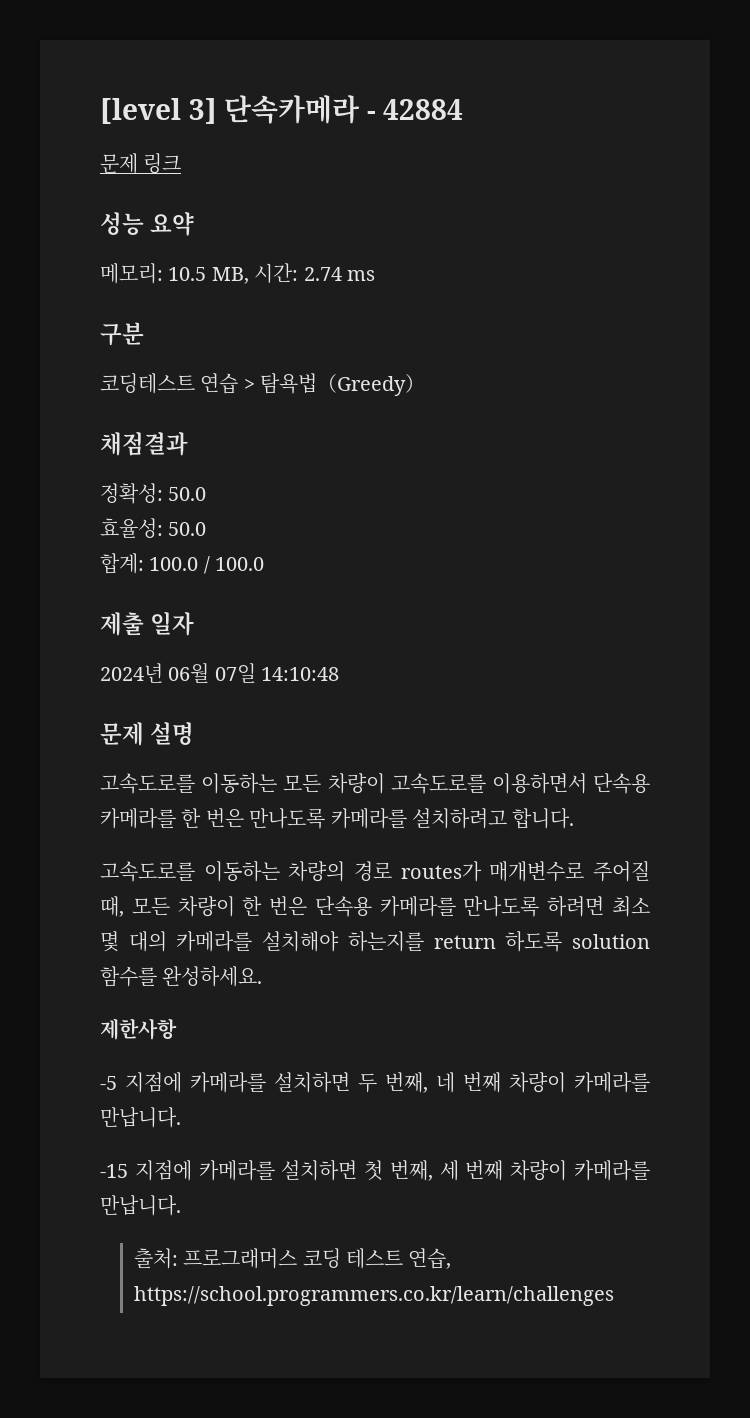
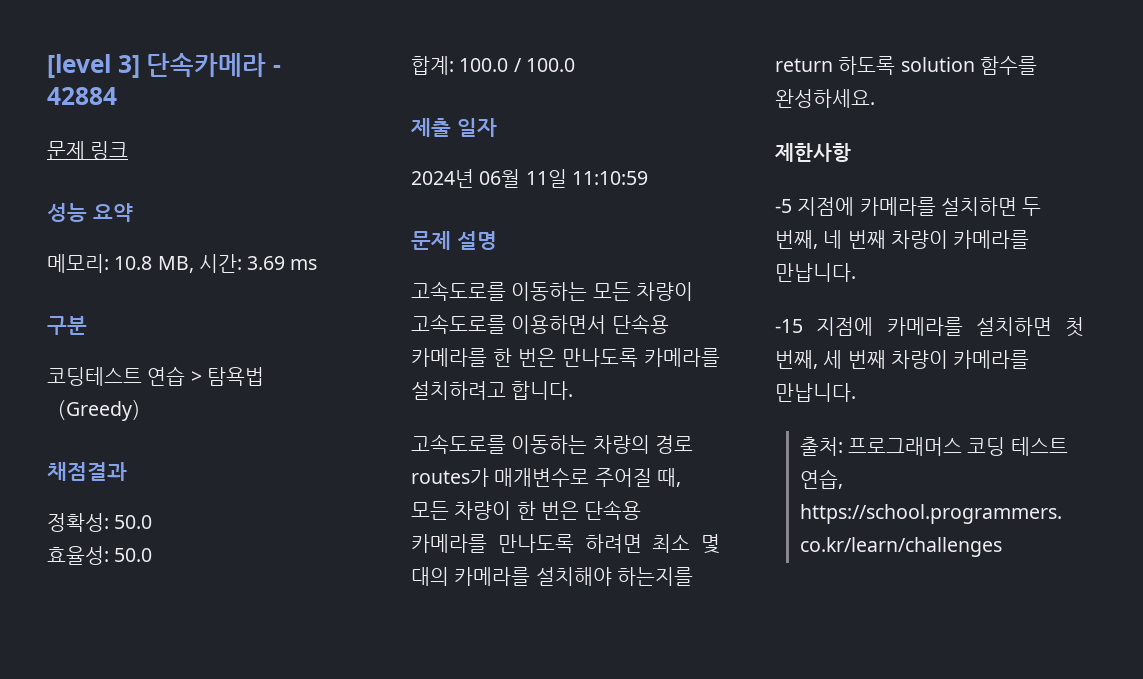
- 메모리: 10.5 MB, 시간: 2.74 ms
+ 메모리: 10.8 MB, 시간: 3.69 ms
- 2024년 06월 07일 14:10:48
+ 2024년 06월 11일 11:10:59

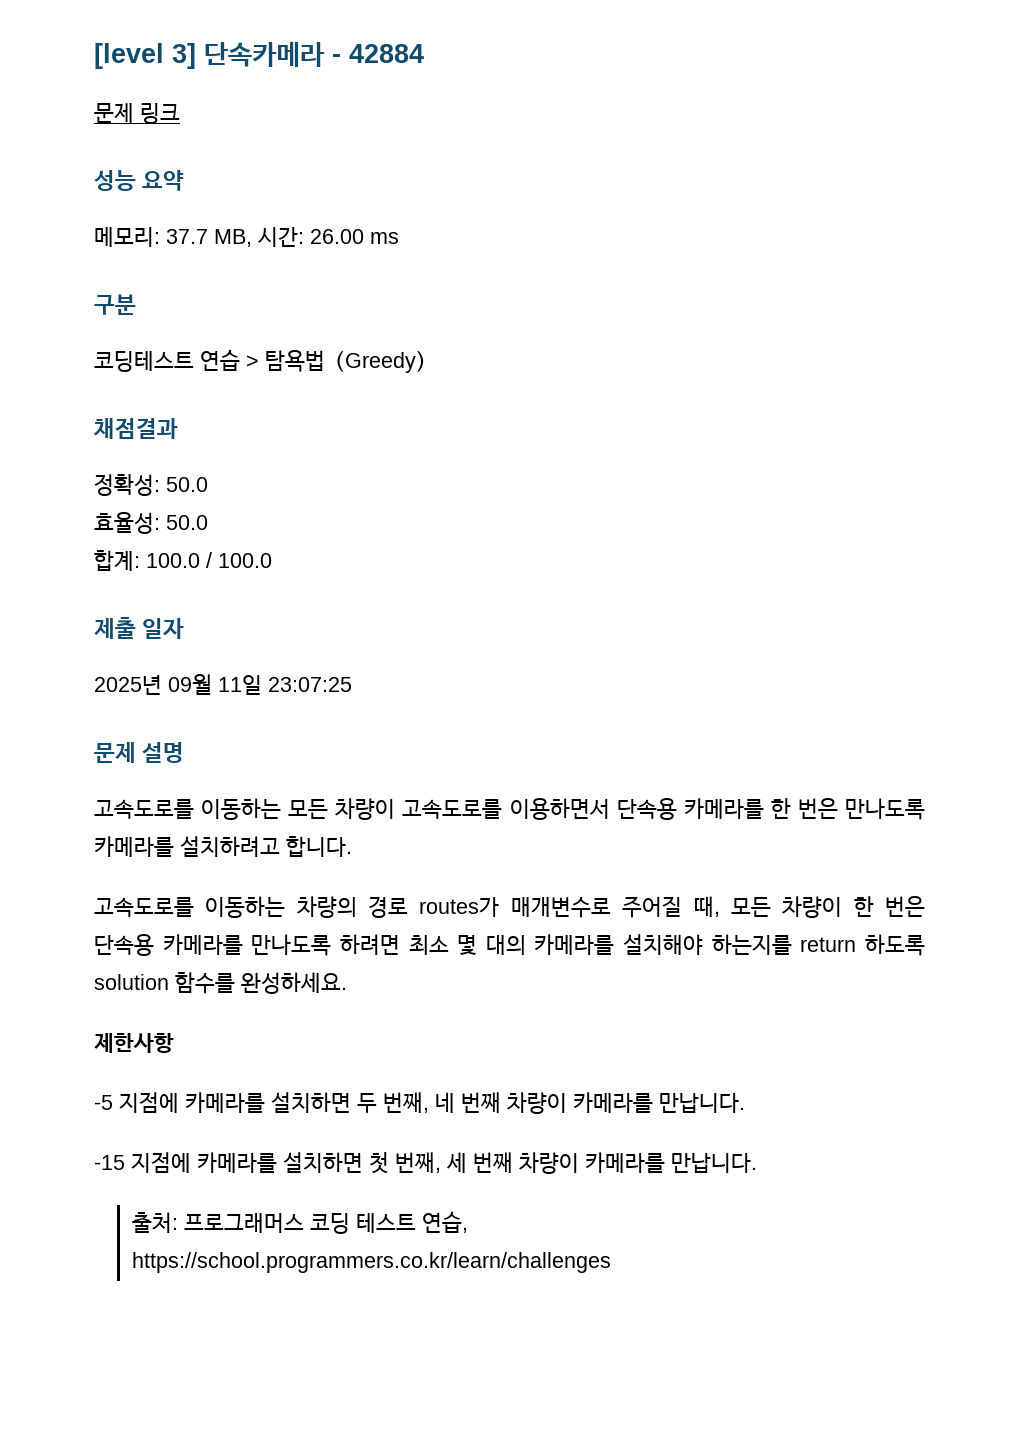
- 메모리: 10.8 MB, 시간: 3.69 ms
+ 메모리: 37.7 MB, 시간: 26.00 ms
- 2024년 06월 11일 11:10:59
+ 2025년 09월 11일 23:07:25

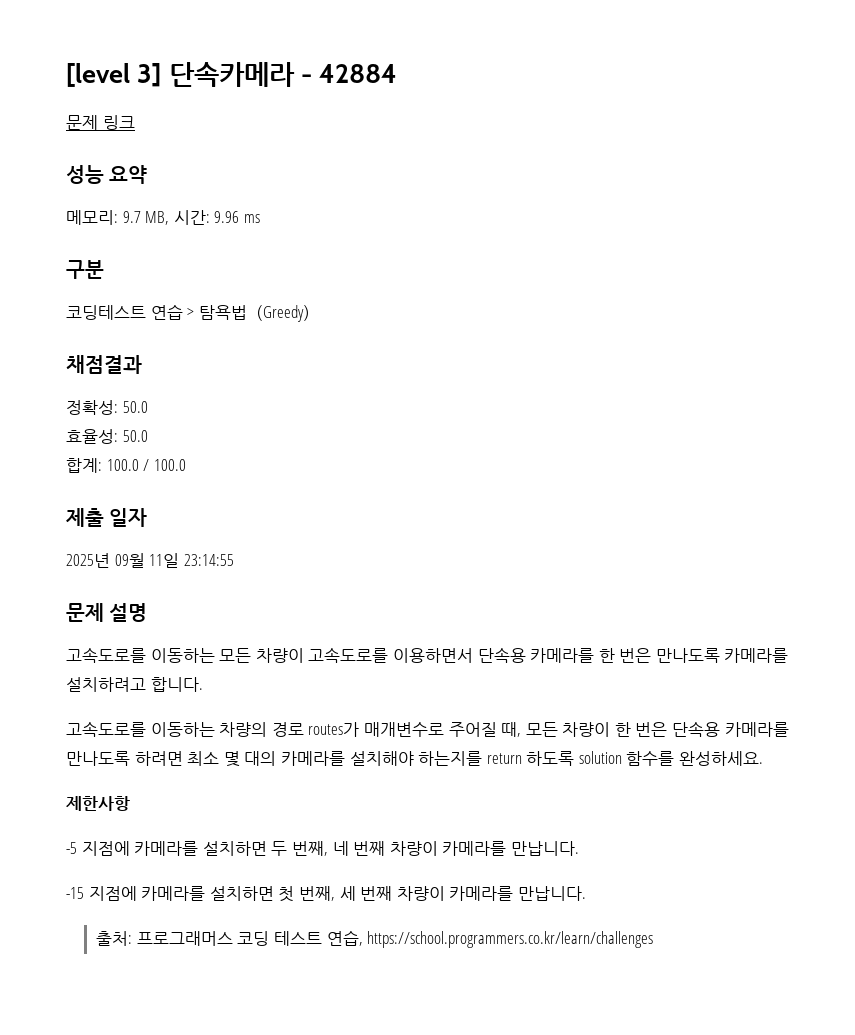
- 메모리: 37.7 MB, 시간: 26.00 ms
+ 메모리: 9.7 MB, 시간: 9.96 ms
- 2025년 09월 11일 23:07:25
+ 2025년 09월 11일 23:14:55

